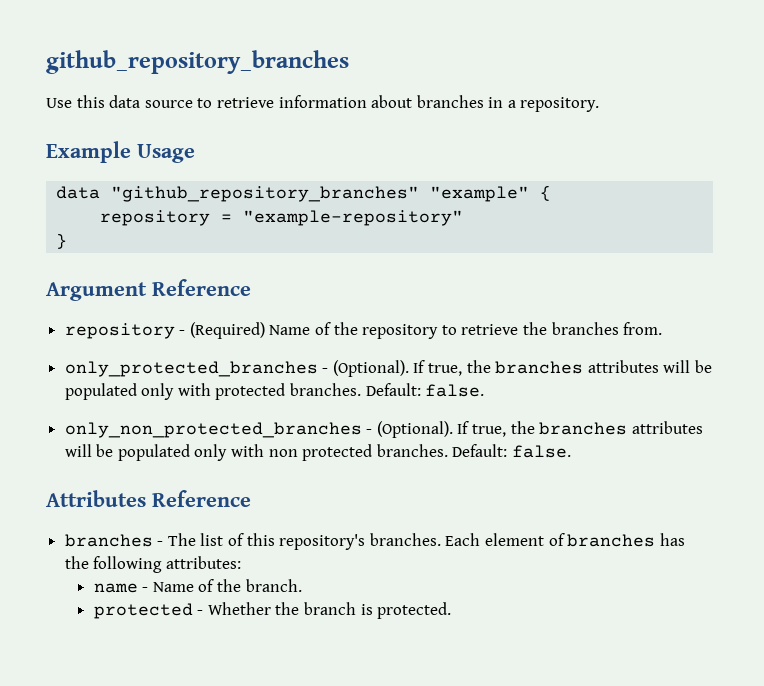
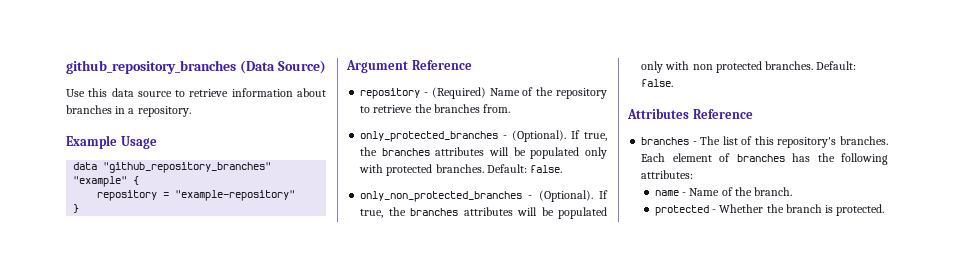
- github_repository_branches
+ github_repository_branches (Data Source)

